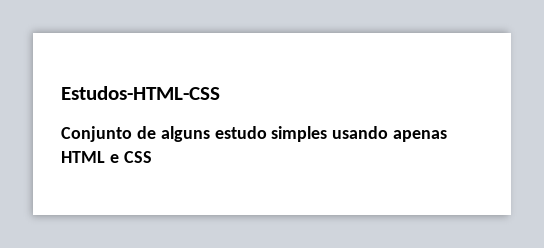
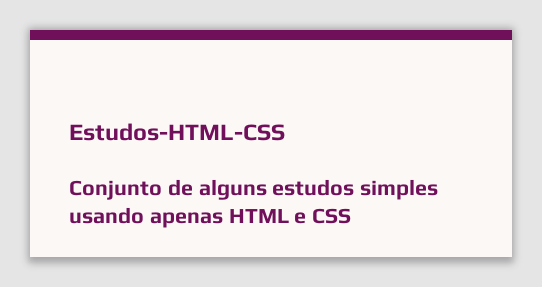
- Conjunto de alguns estudo simples usando apenas HTML e CSS
+ Conjunto de alguns estudos simples usando apenas HTML e CSS

